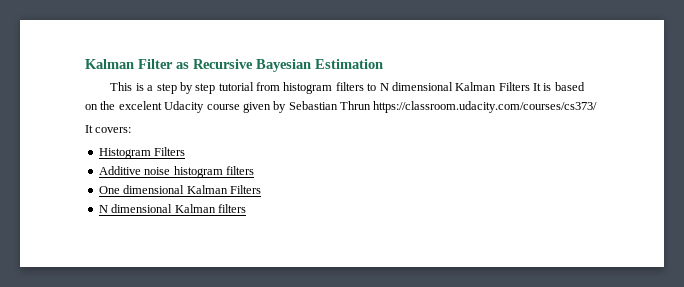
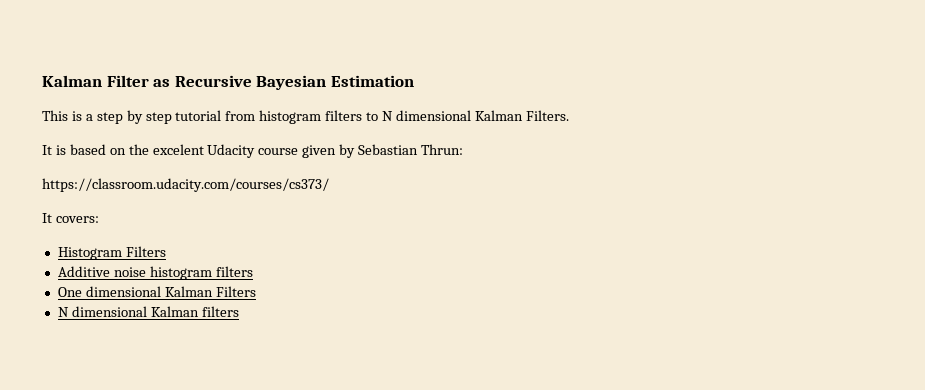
- This is a step by step tutorial from histogram filters to N dimensional Kalman Filters It is based on the excelent Udacity course given by Sebastian Thrun https://classroom.udacity.com/courses/cs373/
+ This is a step by step tutorial from histogram filters to N dimensional Kalman Filters.
+ It is based on the excelent Udacity course given by Sebastian Thrun:
+ https://classroom.udacity.com/courses/cs373/

